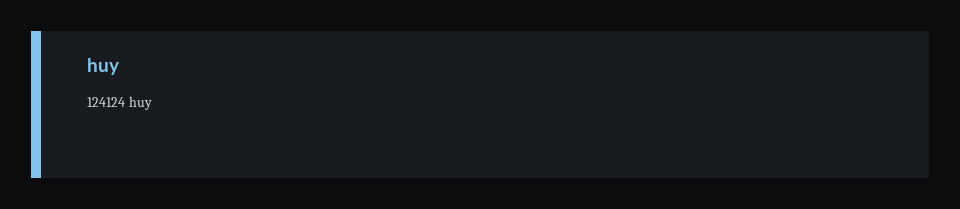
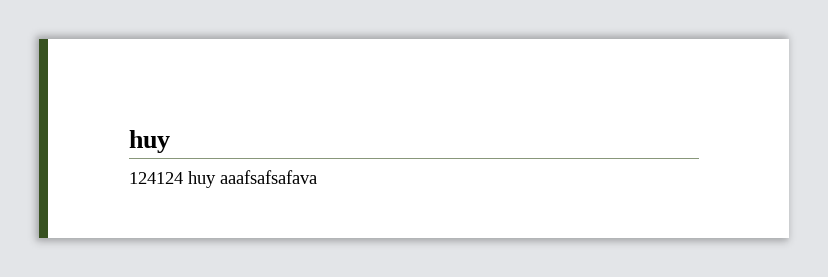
- 124124 huy
+ 124124 huy aaafsafsafava

